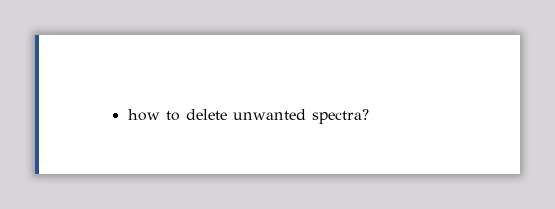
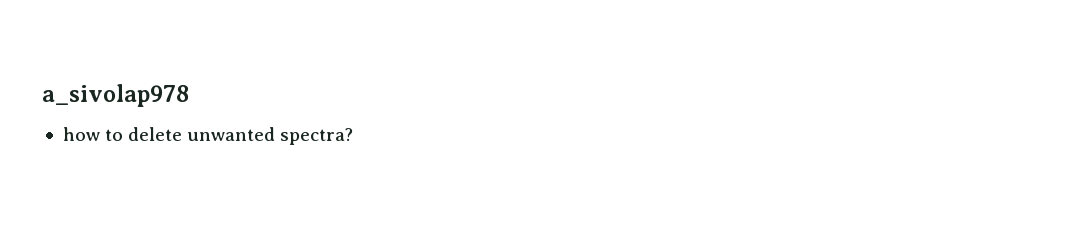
+ a_sivolap978

